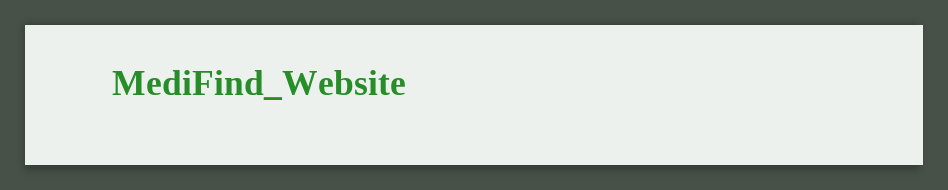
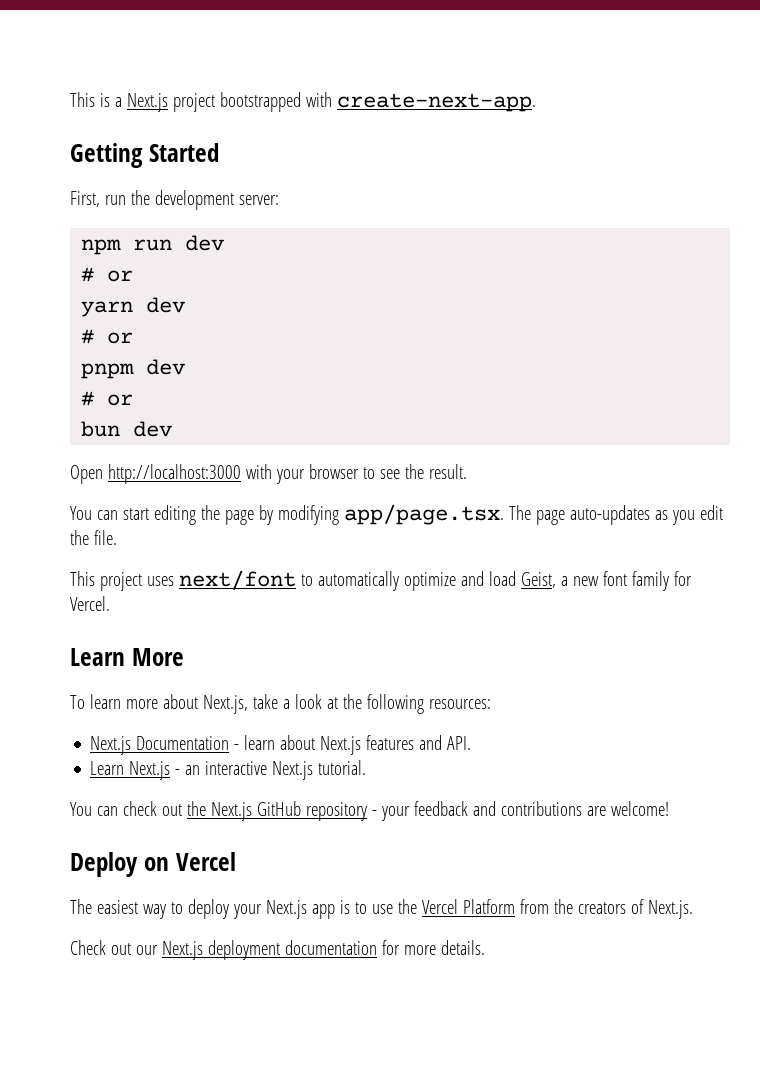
- MediFind_Website
+ This is a Next.js project bootstrapped with create-next-app.
+ Getting Started
+ First, run the development server:
+ npm run dev
+ # or
+ yarn dev
+ # or
+ pnpm dev
+ # or
+ bun dev
+ Open http://localhost:3000 with your browser to see the result.
+ You can start editing the page by modifying app/page.tsx. The page auto-updates as you edit the file.
+ This project uses next/font to automatically optimize and load Geist, a new font family for Vercel.
+ Learn More
+ To learn more about Next.js, take a look at the following resources:
+ Next.js Documentation - learn about Next.js features and API.
+ Learn Next.js - an interactive Next.js tutorial.
+ You can check out the Next.js GitHub repository - your feedback and contributions are welcome!
+ Deploy on Vercel
+ The easiest way to deploy your Next.js app is to use the Vercel Platform from the creators of Next.js.
+ Check out our Next.js deployment documentation for more details.

